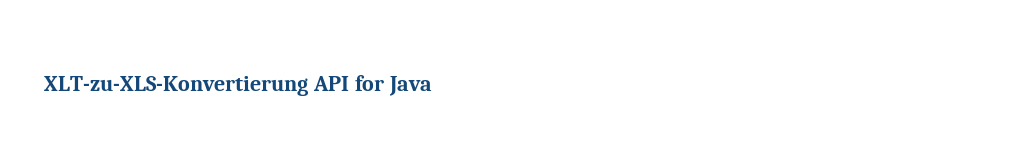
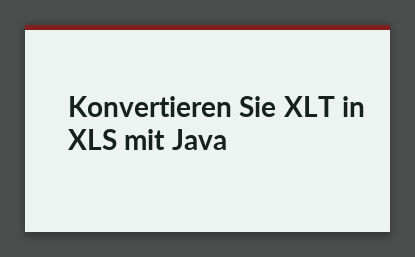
- XLT-zu-XLS-Konvertierung API for Java
+ Konvertieren Sie XLT in XLS mit Java

